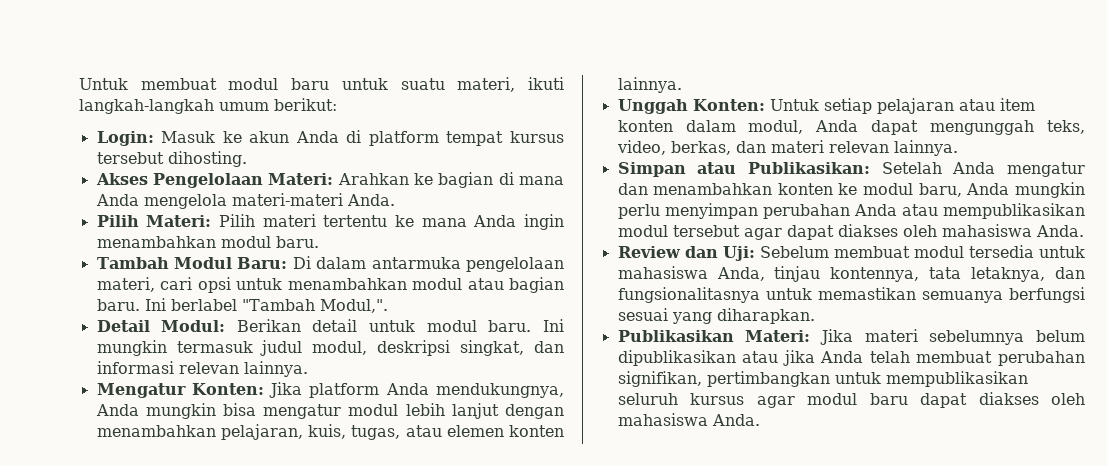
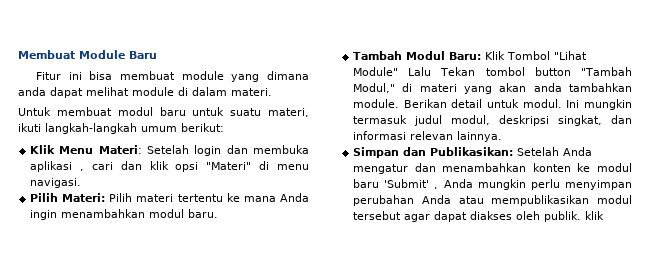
+ Membuat Module Baru
+ Fitur ini bisa membuat module yang dimana anda dapat melihat module di dalam materi.
- Login: Masuk ke akun Anda di platform tempat kursus tersebut dihosting.
- Akses Pengelolaan Materi: Arahkan ke bagian di mana Anda mengelola materi-materi Anda.
+ Klik Menu Materi: Setelah login dan membuka aplikasi , cari dan klik opsi "Materi" di menu navigasi.
- Tambah Modul Baru: Di dalam antarmuka pengelolaan materi, cari opsi untuk menambahkan modul atau bagian baru. Ini berlabel "Tambah Modul,".
- Detail Modul: Berikan detail untuk modul baru.
+ Tambah Modul Baru: Klik Tombol "Lihat Module" Lalu Tekan tombol button "Tambah Modul," di materi yang akan anda tambahkan module. Berikan detail untuk modul.
- Mengatur Konten: Jika platform Anda mendukungnya, Anda mungkin bisa mengatur modul lebih lanjut dengan menambahkan pelajaran, kuis, tugas, atau elemen konten lainnya.
- Unggah Konten: Untuk setiap pelajaran atau item konten dalam modul, Anda dapat mengunggah teks, video, berkas, dan materi relevan lainnya.
- Simpan atau Publikasikan: Setelah Anda mengatur dan menambahkan konten ke modul baru, Anda mungkin perlu menyimpan perubahan Anda atau mempublikasikan modul tersebut agar dapat diakses oleh mahasiswa Anda.
- Review dan Uji: Sebelum membuat modul tersedia untuk mahasiswa Anda, tinjau kontennya, tata letaknya, dan fungsionalitasnya untuk memastikan semuanya berfungsi sesuai yang diharapkan.
- Publikasikan Materi: Jika materi sebelumnya belum dipublikasikan atau jika Anda telah membuat perubahan signifikan, pertimbangkan untuk mempublikasikan seluruh kursus agar modul baru dapat diakses oleh mahasiswa Anda.
+ Simpan dan Publikasikan: Setelah Anda mengatur dan menambahkan konten ke modul baru 'Submit' , Anda mungkin perlu menyimpan perubahan Anda atau mempublikasikan modul tersebut agar dapat diakses oleh publik. klik

